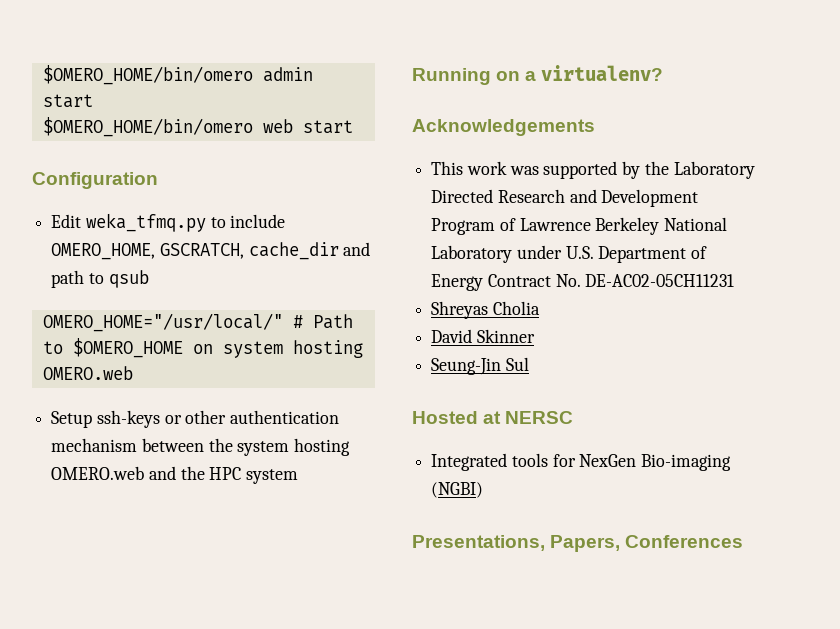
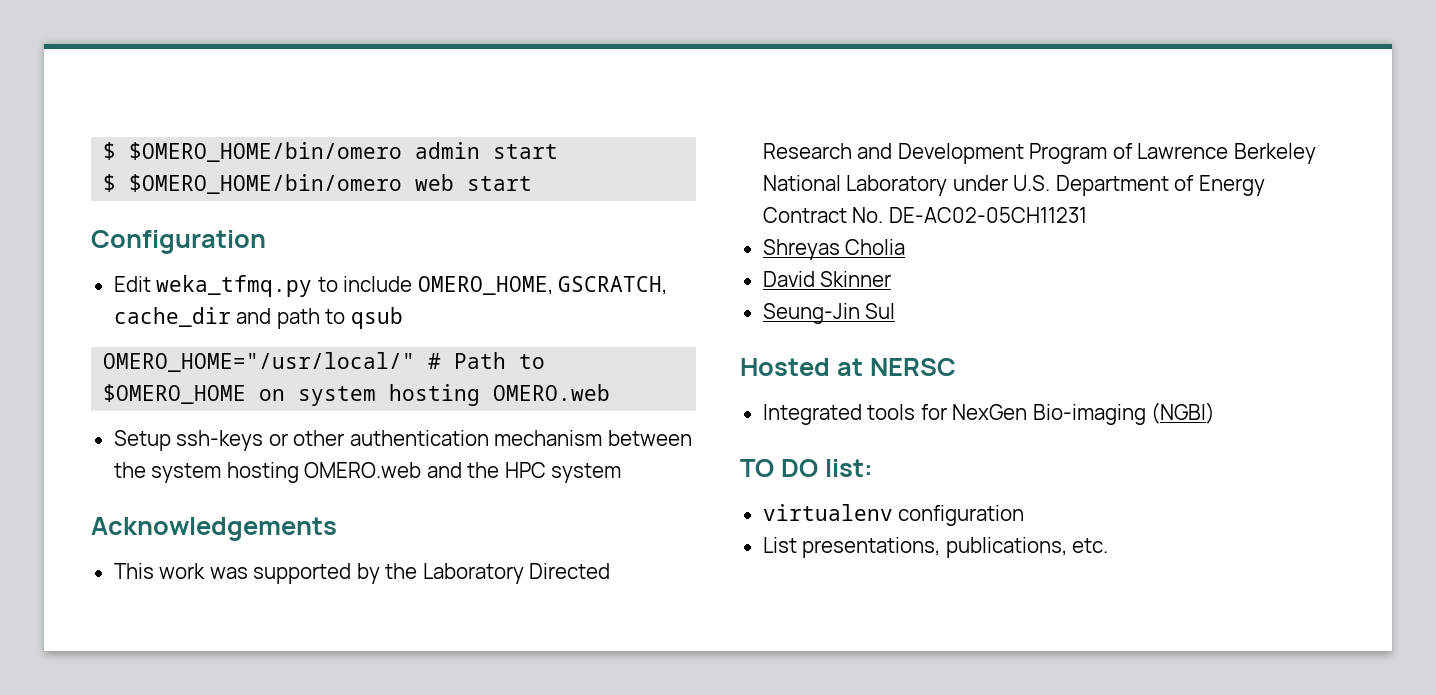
- $OMERO_HOME/bin/omero admin start
+ $ $OMERO_HOME/bin/omero admin start
- $OMERO_HOME/bin/omero web start
+ $ $OMERO_HOME/bin/omero web start
- Running on a virtualenv?
- Presentations, Papers, Conferences
+ TO DO list:
+ virtualenv configuration
+ List presentations, publications, etc.

